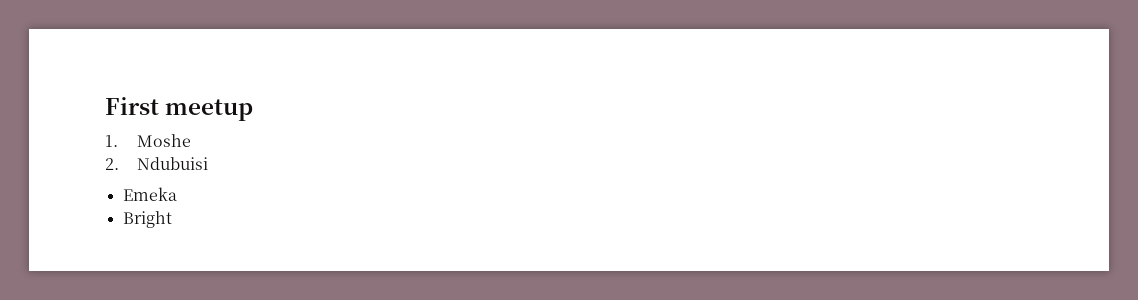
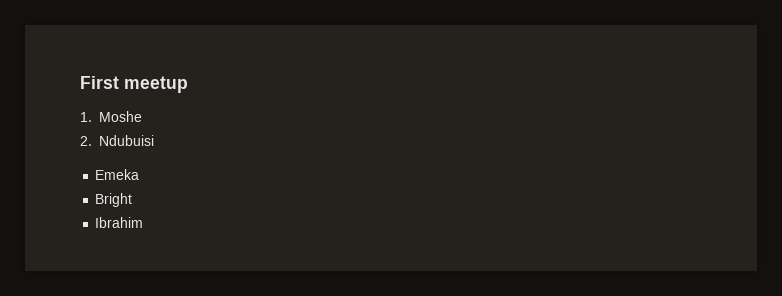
+ Ibrahim

